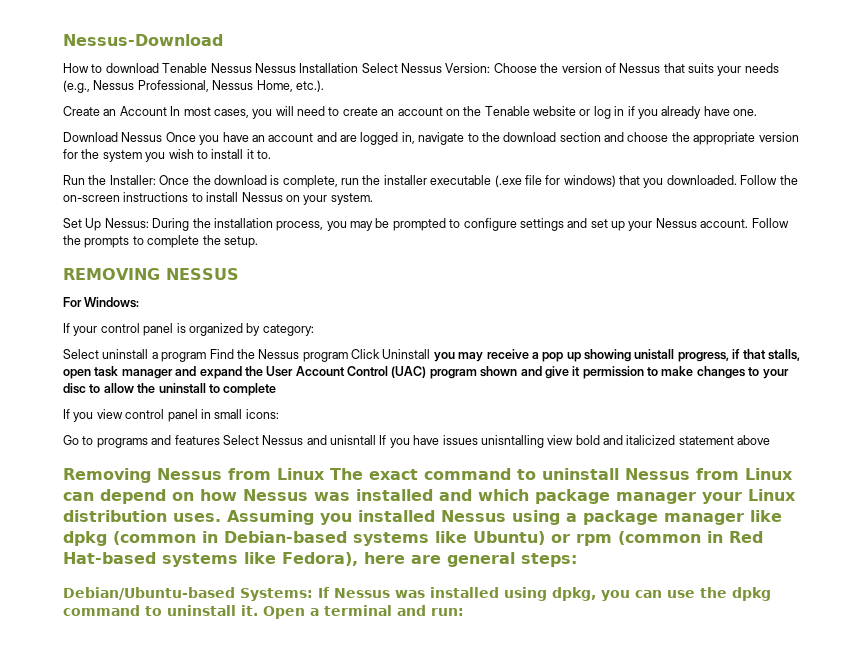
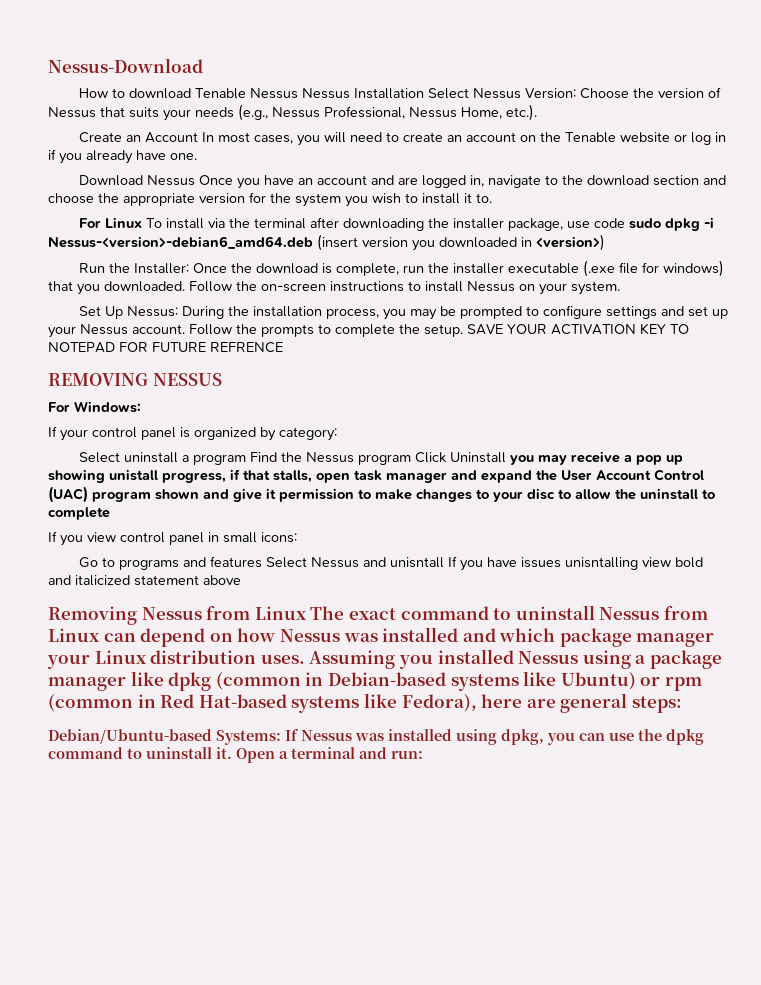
+ For Linux To install via the terminal after downloading the installer package, use code sudo dpkg -i Nessus-<version>-debian6_amd64.deb (insert version you downloaded in <version>)
+ SAVE YOUR ACTIVATION KEY TO NOTEPAD FOR FUTURE REFRENCE

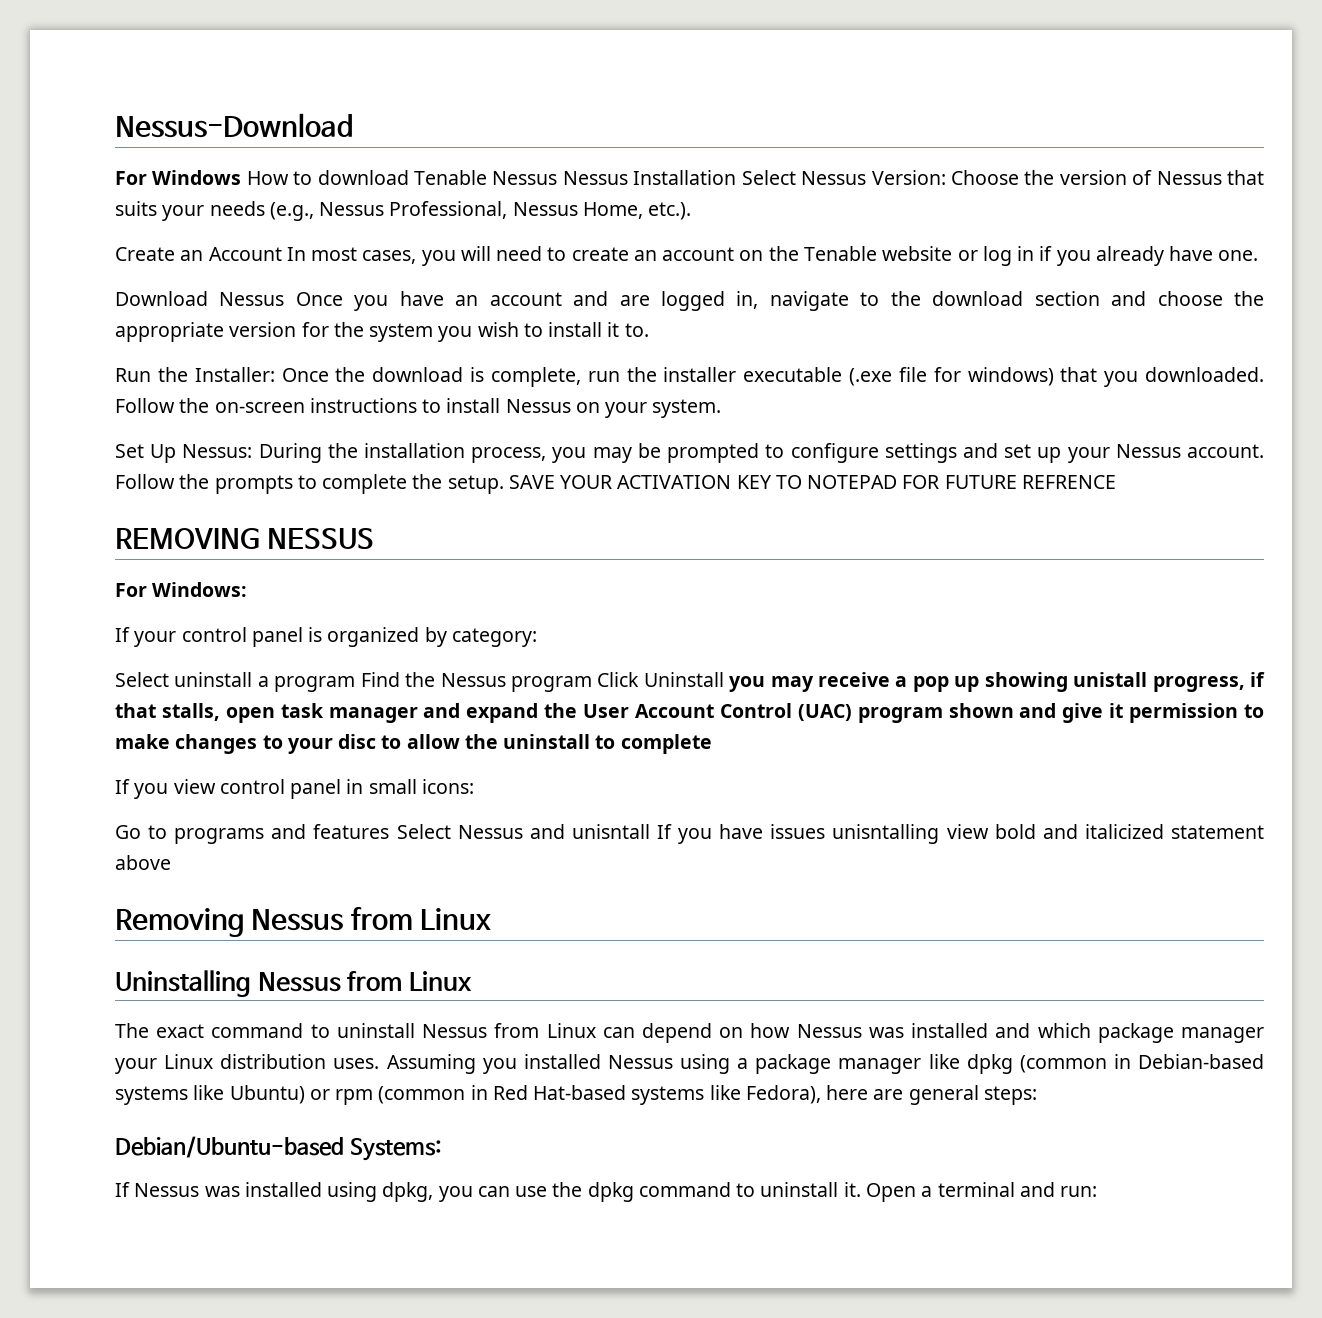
- How to download Tenable Nessus Nessus Installation Select Nessus Version: Choose the version of Nessus that suits your needs (e.g., Nessus Professional, Nessus Home, etc.).
+ For Windows How to download Tenable Nessus Nessus Installation Select Nessus Version: Choose the version of Nessus that suits your needs (e.g., Nessus Professional, Nessus Home, etc.).
- For Linux To install via the terminal after downloading the installer package, use code sudo dpkg -i Nessus-<version>-debian6_amd64.deb (insert version you downloaded in <version>)
- Removing Nessus from Linux The exact command to uninstall Nessus from Linux can depend on how Nessus was installed and which package manager your Linux distribution uses.
+ Removing Nessus from Linux
+ Uninstalling Nessus from Linux
+ The exact command to uninstall Nessus from Linux can depend on how Nessus was installed and which package manager your Linux distribution uses.
- Debian/Ubuntu-based Systems: If Nessus was installed using dpkg, you can use the dpkg command to uninstall it.
+ Debian/Ubuntu-based Systems:
+ If Nessus was installed using dpkg, you can use the dpkg command to uninstall it.

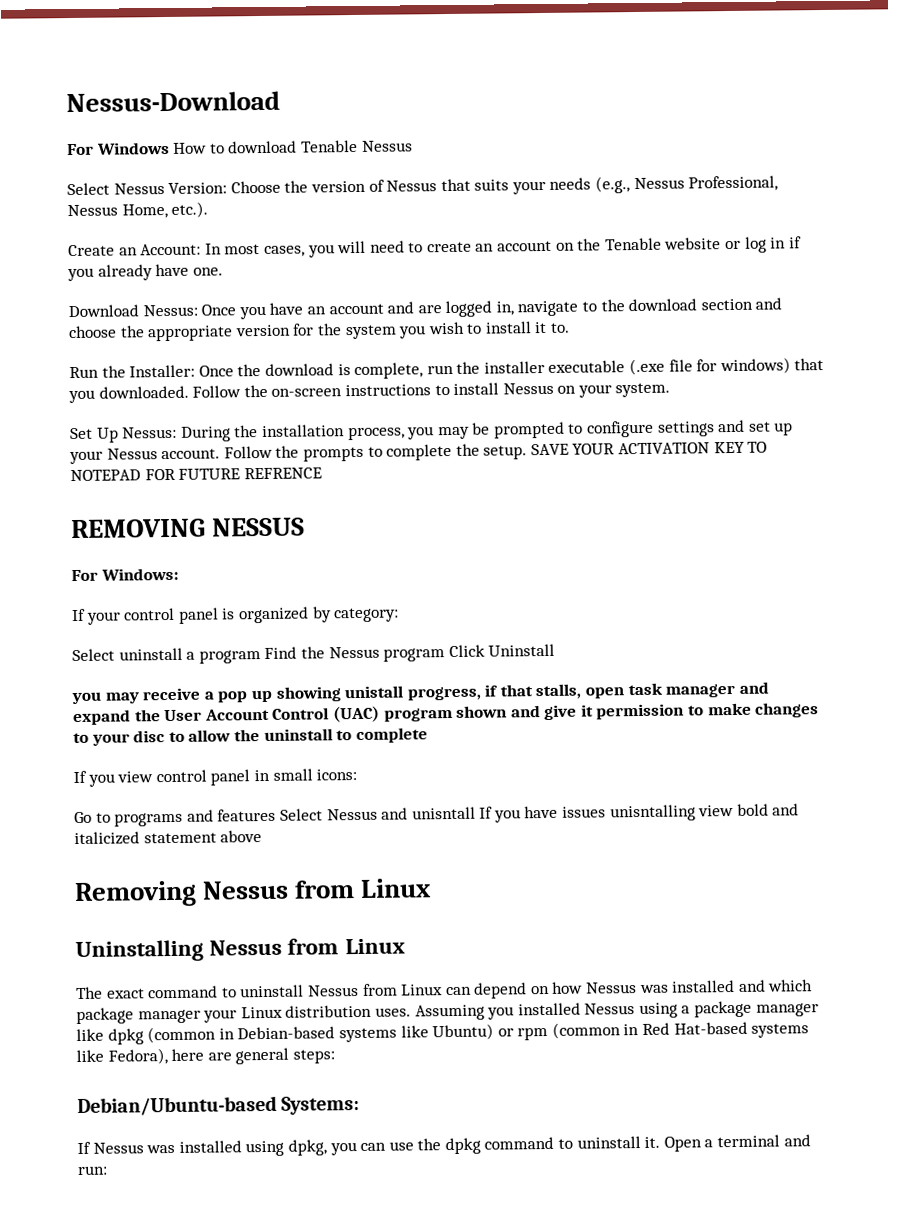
- For Windows How to download Tenable Nessus Nessus Installation Select Nessus Version: Choose the version of Nessus that suits your needs (e.g., Nessus Professional, Nessus Home, etc.).
+ For Windows How to download Tenable Nessus
+ Select Nessus Version: Choose the version of Nessus that suits your needs (e.g., Nessus Professional, Nessus Home, etc.).
- Create an Account In most cases, you will need to create an account on the Tenable website or log in if you already have one.
+ Create an Account: In most cases, you will need to create an account on the Tenable website or log in if you already have one.
- Download Nessus Once you have an account and are logged in, navigate to the download section and choose the appropriate version for the system you wish to install it to.
+ Download Nessus: Once you have an account and are logged in, navigate to the download section and choose the appropriate version for the system you wish to install it to.
- Select uninstall a program Find the Nessus program Click Uninstall you may receive a pop up showing unistall progress, if that stalls, open task manager and expand the User Account Control (UAC) program shown and give it permission to make changes to your disc to allow the uninstall to complete
+ Select uninstall a program Find the Nessus program Click Uninstall
+ you may receive a pop up showing unistall progress, if that stalls, open task manager and expand the User Account Control (UAC) program shown and give it permission to make changes to your disc to allow the uninstall to complete

